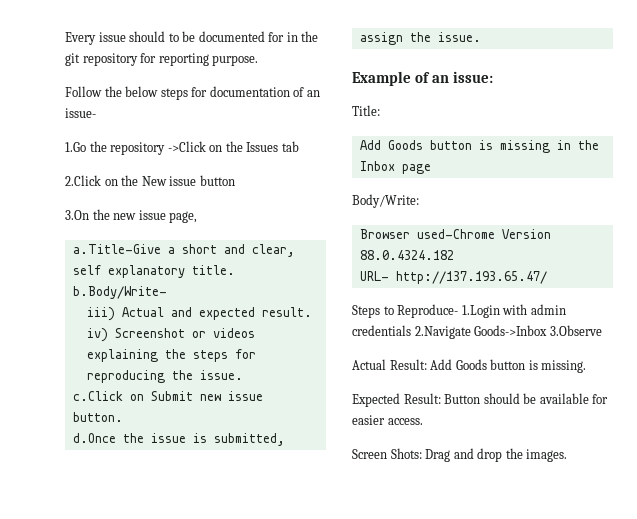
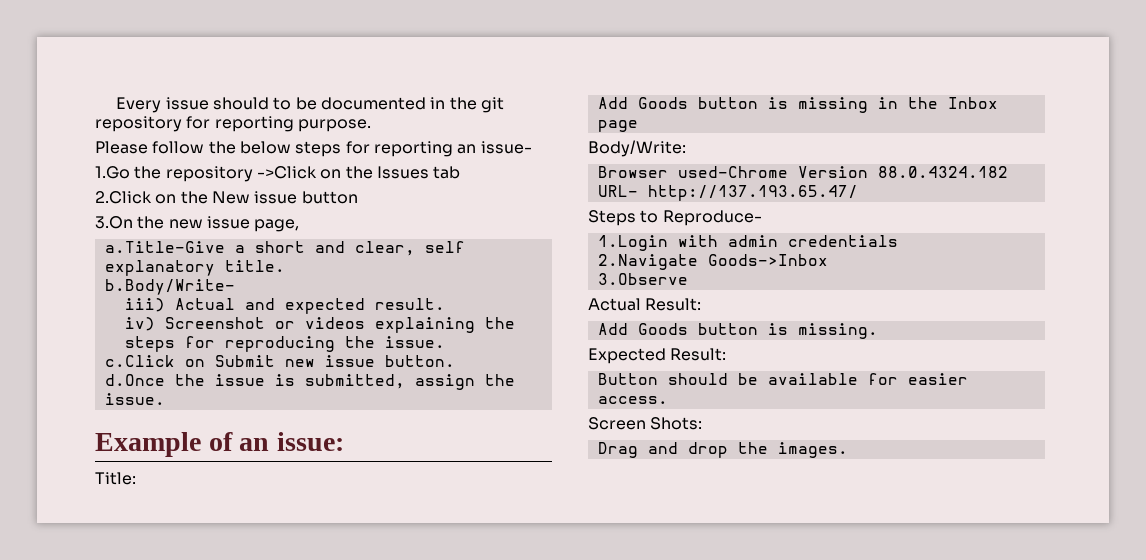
- Every issue should to be documented for in the git repository for reporting purpose.
+ Every issue should to be documented in the git repository for reporting purpose.
- Follow the below steps for documentation of an issue-
+ Please follow the below steps for reporting an issue-
- Steps to Reproduce- 1.Login with admin credentials 2.Navigate Goods->Inbox 3.Observe
+ Steps to Reproduce-
+ 1.Login with admin credentials
+ 2.Navigate Goods->Inbox
+ 3.Observe
- Actual Result: Add Goods button is missing.
+ Actual Result:
+ Add Goods button is missing.
- Expected Result: Button should be available for easier access.
+ Expected Result:
+ Button should be available for easier access.
- Screen Shots: Drag and drop the images.
+ Screen Shots:
+ Drag and drop the images.

